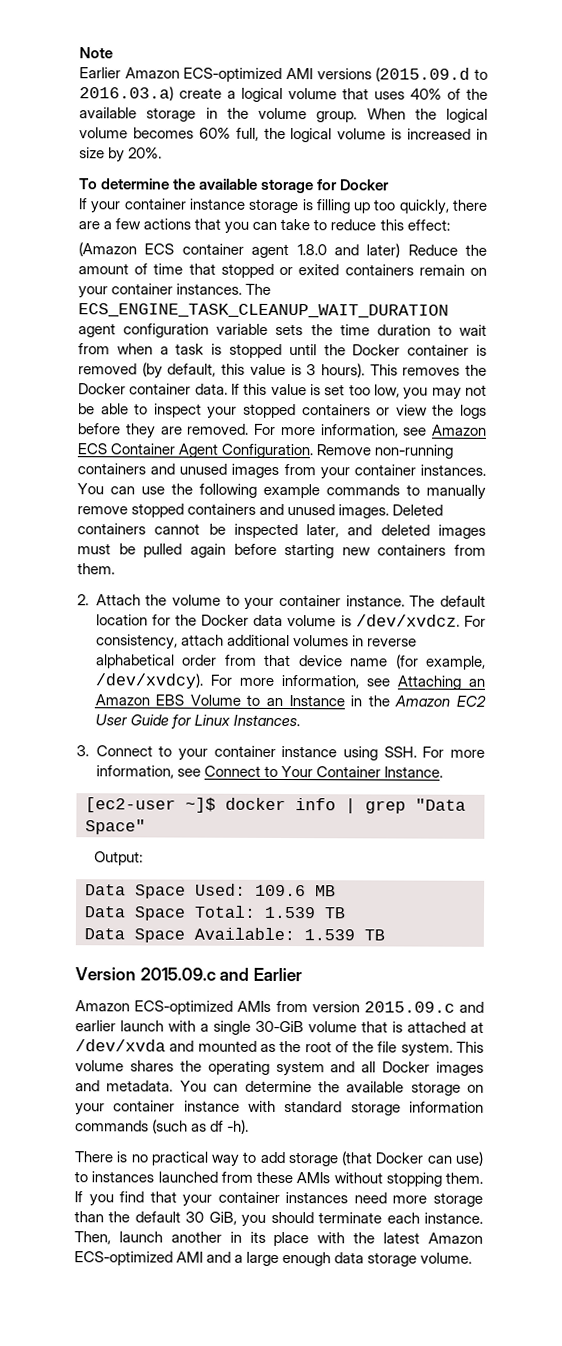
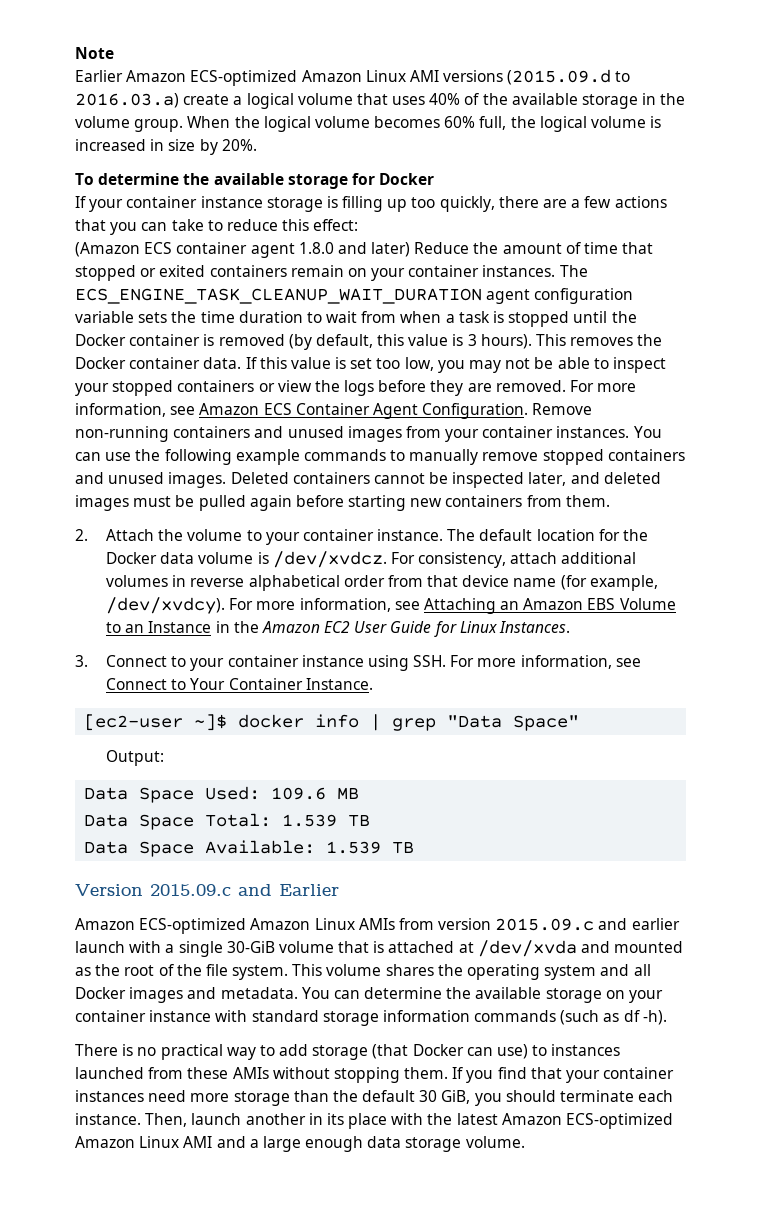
- Earlier Amazon ECS-optimized AMI versions (2015.09.d to 2016.03.a) create a logical volume that uses 40% of the available storage in the volume group.
+ Earlier Amazon ECS-optimized Amazon Linux AMI versions (2015.09.d to 2016.03.a) create a logical volume that uses 40% of the available storage in the volume group.
- Amazon ECS-optimized AMIs from version 2015.09.c and earlier launch with a single 30-GiB volume that is attached at /dev/xvda and mounted as the root of the file system.
+ Amazon ECS-optimized Amazon Linux AMIs from version 2015.09.c and earlier launch with a single 30-GiB volume that is attached at /dev/xvda and mounted as the root of the file system.
- Then, launch another in its place with the latest Amazon ECS-optimized AMI and a large enough data storage volume.
+ Then, launch another in its place with the latest Amazon ECS-optimized Amazon Linux AMI and a large enough data storage volume.

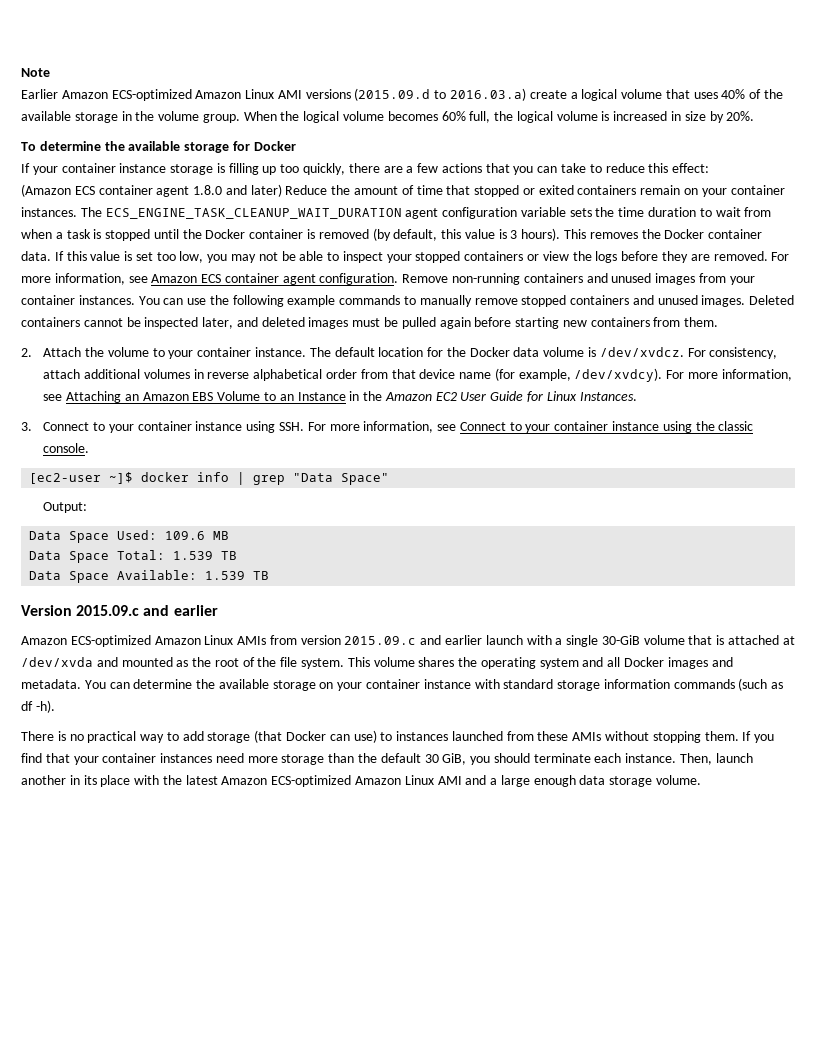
- For more information, see Amazon ECS Container Agent Configuration.
+ For more information, see Amazon ECS container agent configuration.
- 3. Connect to your container instance using SSH. For more information, see Connect to Your Container Instance.
+ 3. Connect to your container instance using SSH. For more information, see Connect to your container instance using the classic console.
- Version 2015.09.c and Earlier
+ Version 2015.09.c and earlier

